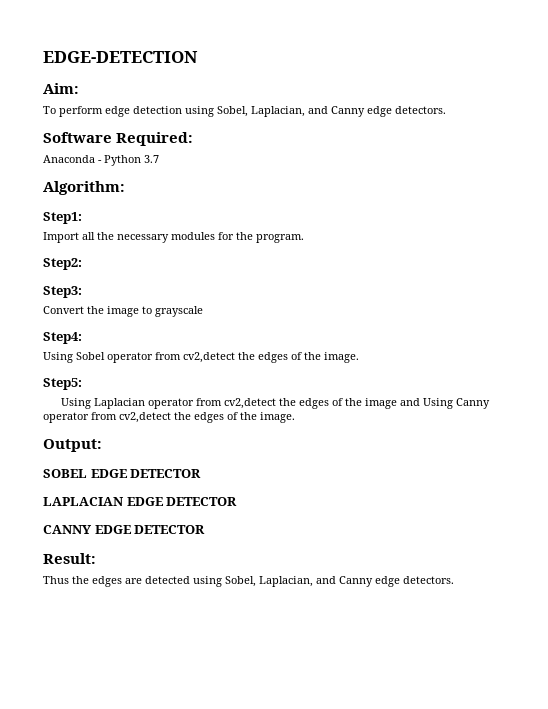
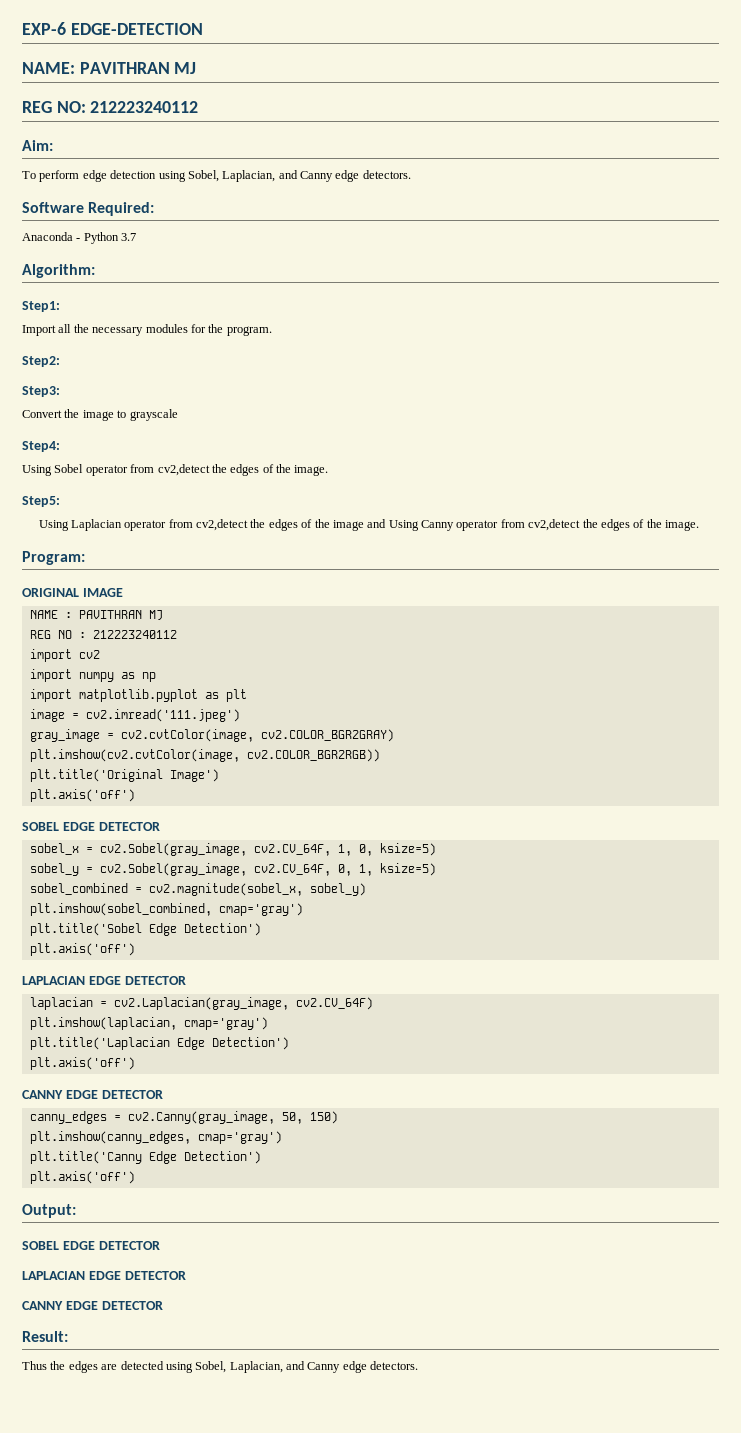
- EDGE-DETECTION
+ EXP-6 EDGE-DETECTION
+ NAME: PAVITHRAN MJ
+ REG NO: 212223240112
+ Program:
+ ORIGINAL IMAGE
+ NAME : PAVITHRAN MJ
+ REG NO : 212223240112
+ import cv2
+ import numpy as np
+ import matplotlib.pyplot as plt
+ image = cv2.imread('111.jpeg')
+ gray_image = cv2.cvtColor(image, cv2.COLOR_BGR2GRAY)
+ plt.imshow(cv2.cvtColor(image, cv2.COLOR_BGR2RGB))
+ plt.title('Original Image')
+ plt.axis('off')
+ SOBEL EDGE DETECTOR
+ sobel_x = cv2.Sobel(gray_image, cv2.CV_64F, 1, 0, ksize=5)
+ sobel_y = cv2.Sobel(gray_image, cv2.CV_64F, 0, 1, ksize=5)
+ sobel_combined = cv2.magnitude(sobel_x, sobel_y)
+ plt.imshow(sobel_combined, cmap='gray')
+ plt.title('Sobel Edge Detection')
+ plt.axis('off')
+ LAPLACIAN EDGE DETECTOR
+ laplacian = cv2.Laplacian(gray_image, cv2.CV_64F)
+ plt.imshow(laplacian, cmap='gray')
+ plt.title('Laplacian Edge Detection')
+ plt.axis('off')
+ CANNY EDGE DETECTOR
+ canny_edges = cv2.Canny(gray_image, 50, 150)
+ plt.imshow(canny_edges, cmap='gray')
+ plt.title('Canny Edge Detection')
+ plt.axis('off')

